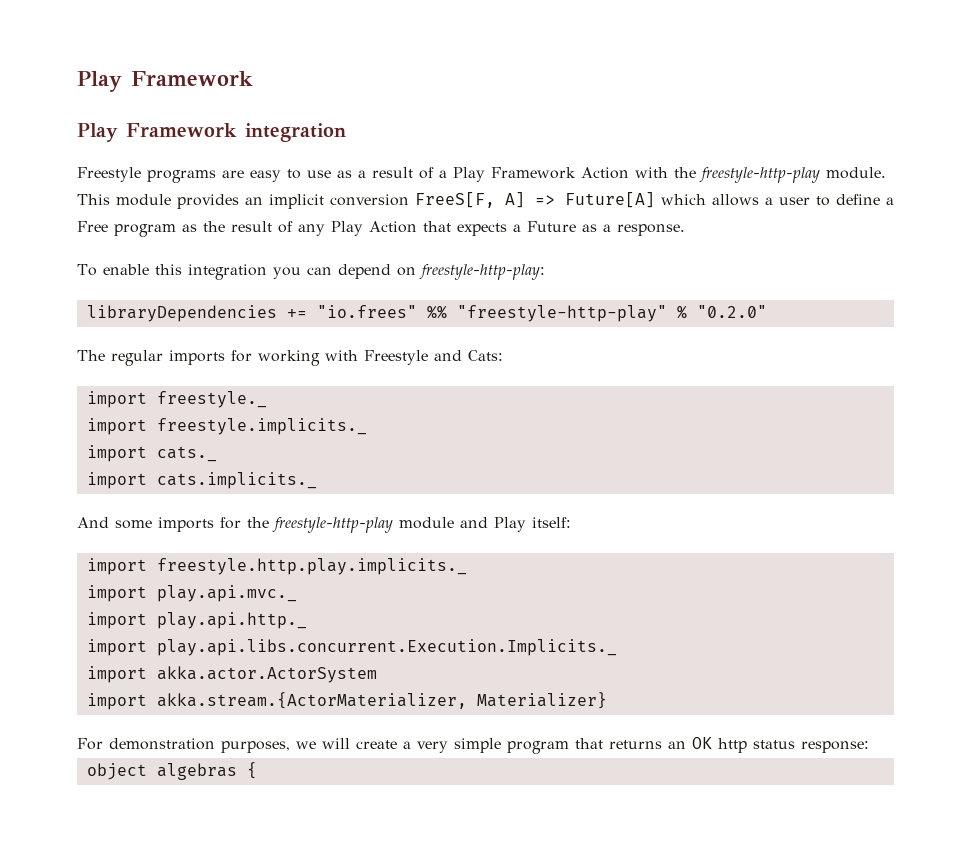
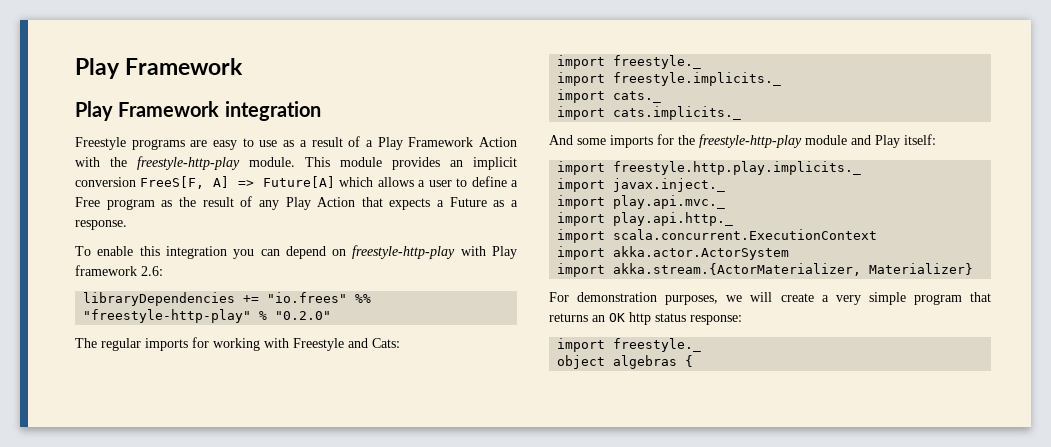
- To enable this integration you can depend on freestyle-http-play:
+ To enable this integration you can depend on freestyle-http-play with Play framework 2.6:
+ import javax.inject._
- import play.api.libs.concurrent.Execution.Implicits._
+ import scala.concurrent.ExecutionContext
  For demonstration purposes, we will create a very simple program that returns an OK http status response:
+ import freestyle._

